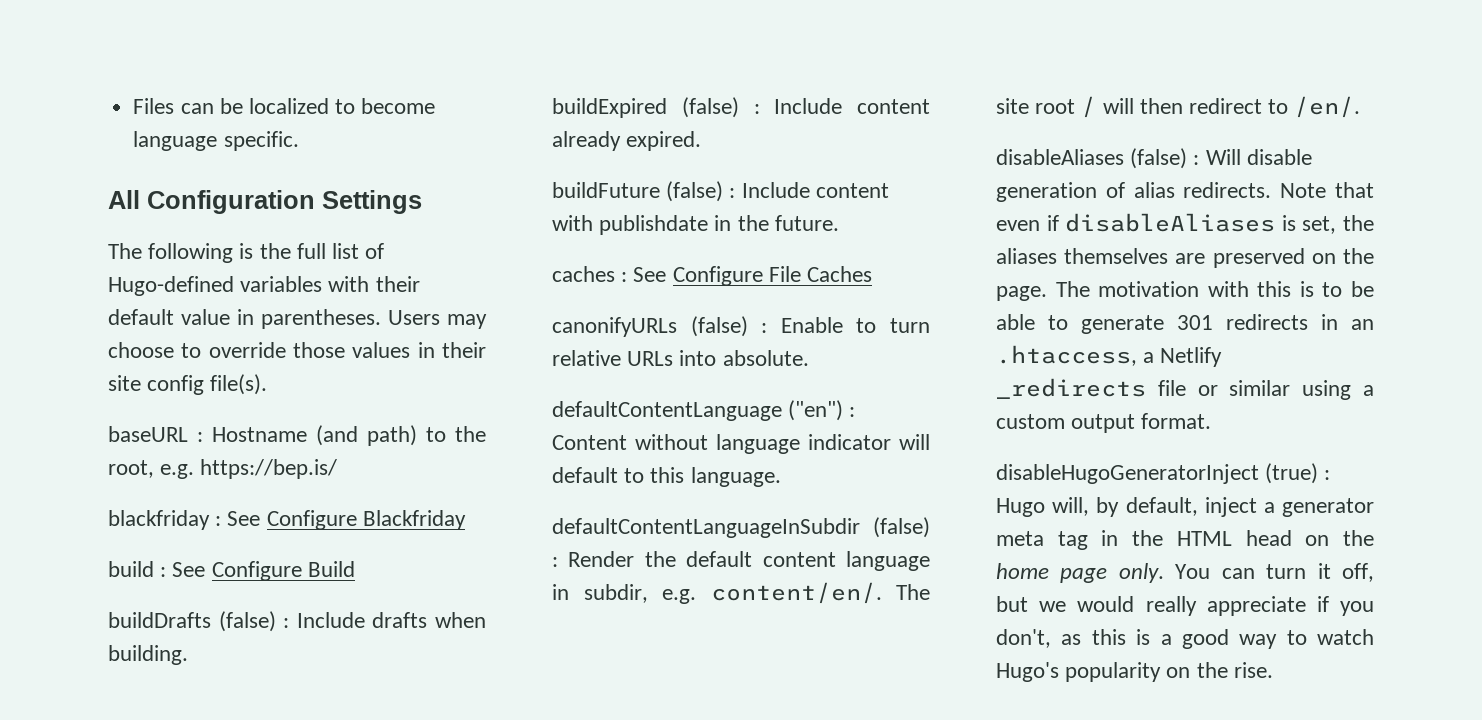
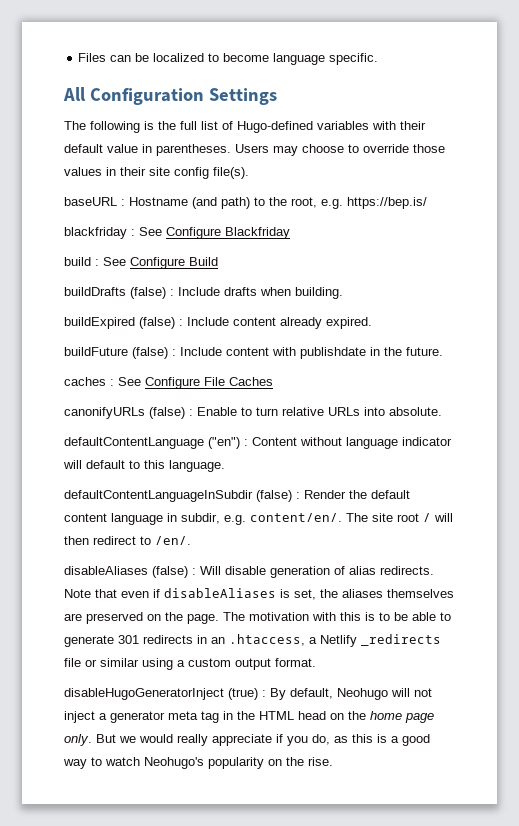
- disableHugoGeneratorInject (true) : Hugo will, by default, inject a generator meta tag in the HTML head on the home page only.
+ disableHugoGeneratorInject (true) : By default, Neohugo will not inject a generator meta tag in the HTML head on the home page only.
- You can turn it off, but we would really appreciate if you don't, as this is a good way to watch Hugo's popularity on the rise.
+ But we would really appreciate if you do, as this is a good way to watch Neohugo's popularity on the rise.

